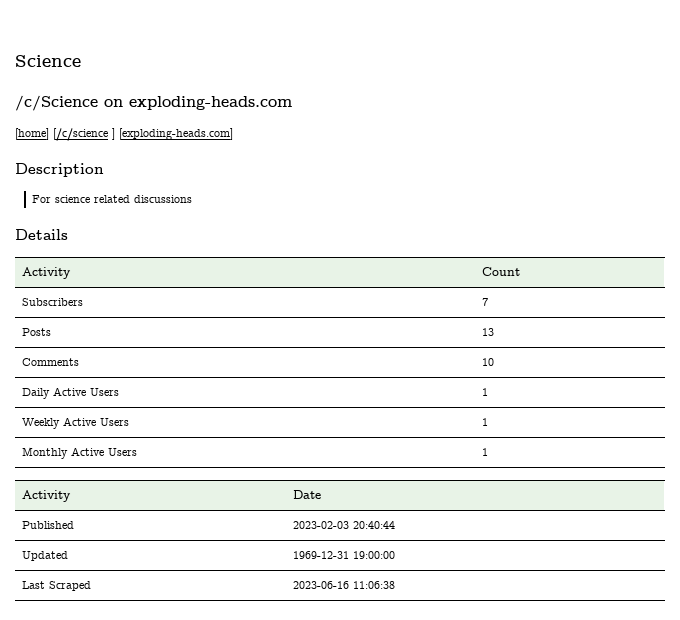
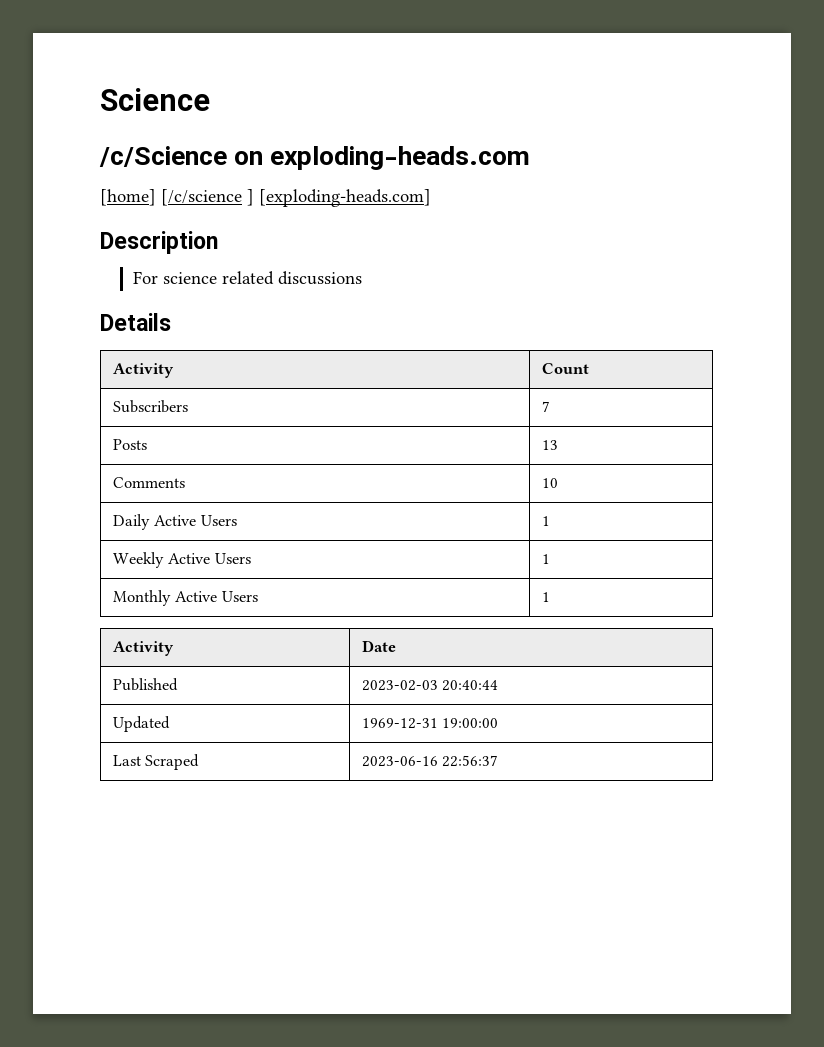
- Last Scraped | 2023-06-16 11:06:38
+ Last Scraped | 2023-06-16 22:56:37

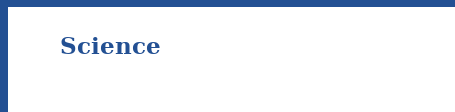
- /c/Science on exploding-heads.com
- [home] [/c/science ] [exploding-heads.com]
- Description
- For science related discussions
- Details
- Activity | Count
- Subscribers | 7
- Posts | 13
- Comments | 10
- Daily Active Users | 1
- Weekly Active Users | 1
- Monthly Active Users | 1
- Activity | Date
- Published | 2023-02-03 20:40:44
- Updated | 1969-12-31 19:00:00
- Last Scraped | 2023-06-16 22:56:37

